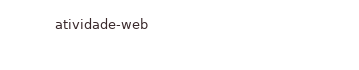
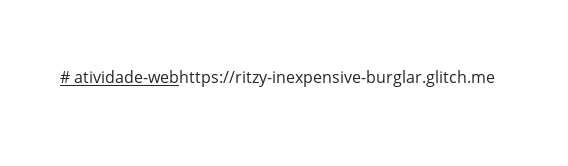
- atividade-web
+ # atividade-webhttps://ritzy-inexpensive-burglar.glitch.me

